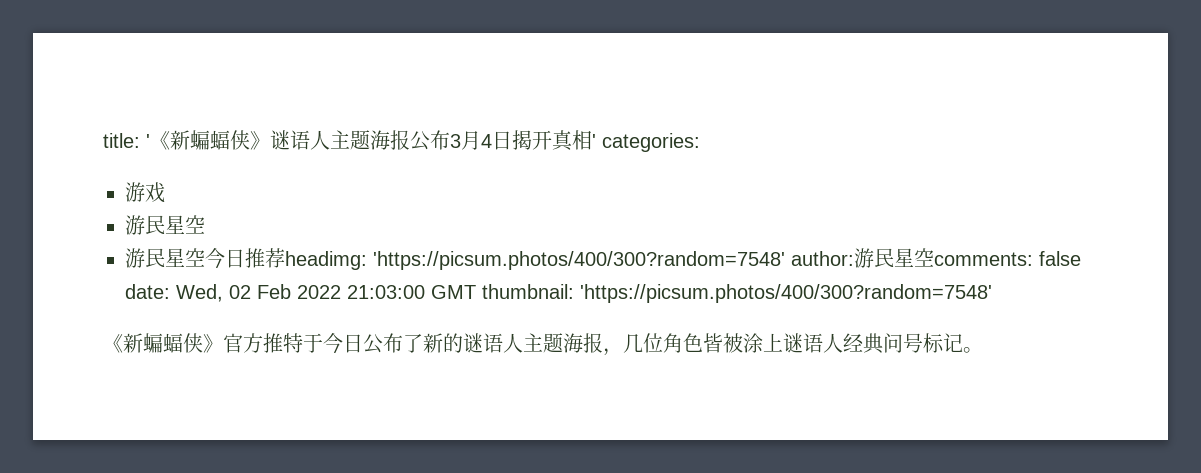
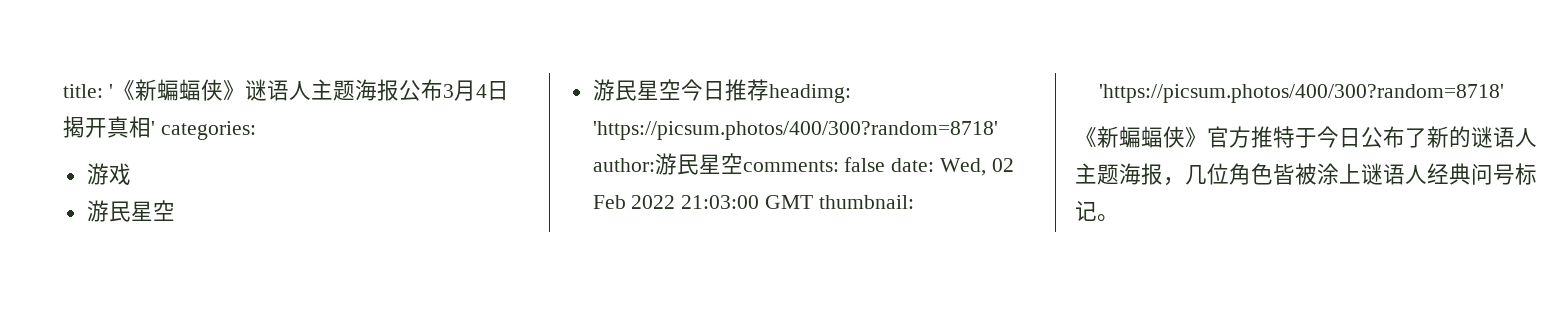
- 游民星空今日推荐headimg: 'https://picsum.photos/400/300?random=7548' author:游民星空comments: false date: Wed, 02 Feb 2022 21:03:00 GMT thumbnail: 'https://picsum.photos/400/300?random=7548'
+ 游民星空今日推荐headimg: 'https://picsum.photos/400/300?random=8718' author:游民星空comments: false date: Wed, 02 Feb 2022 21:03:00 GMT thumbnail: 'https://picsum.photos/400/300?random=8718'

